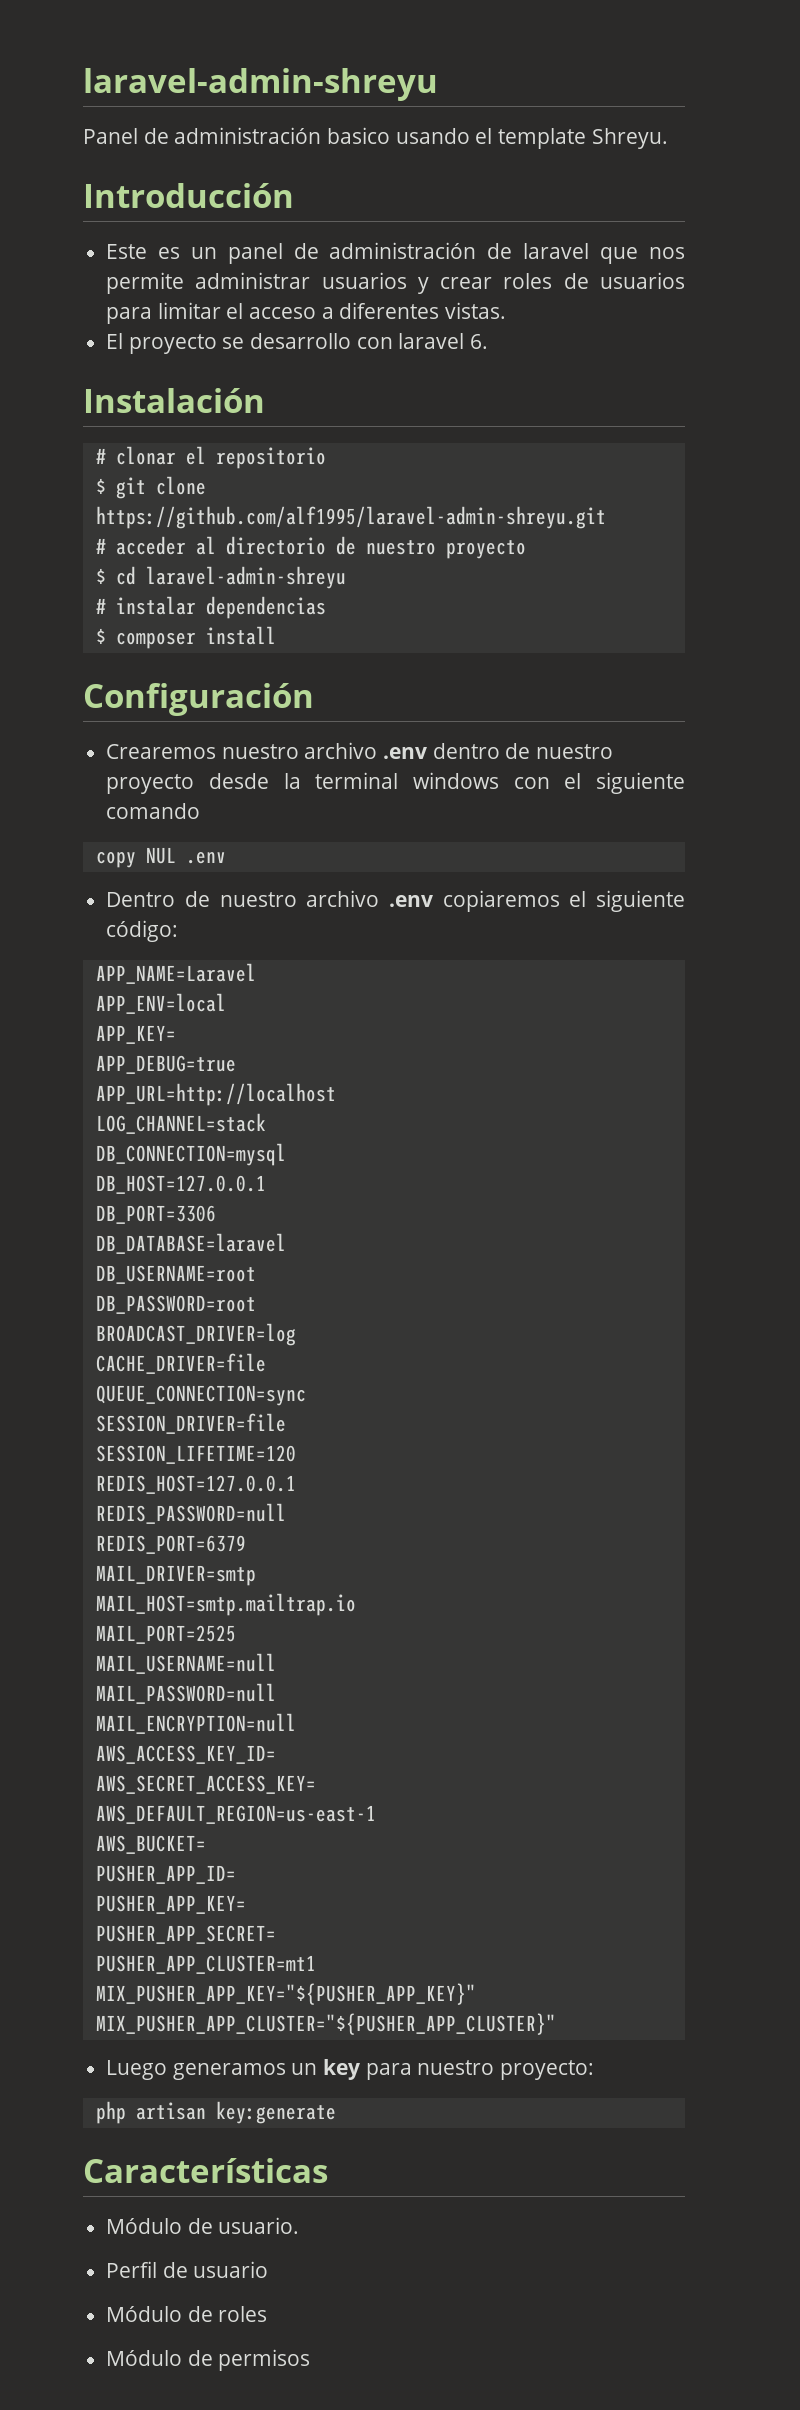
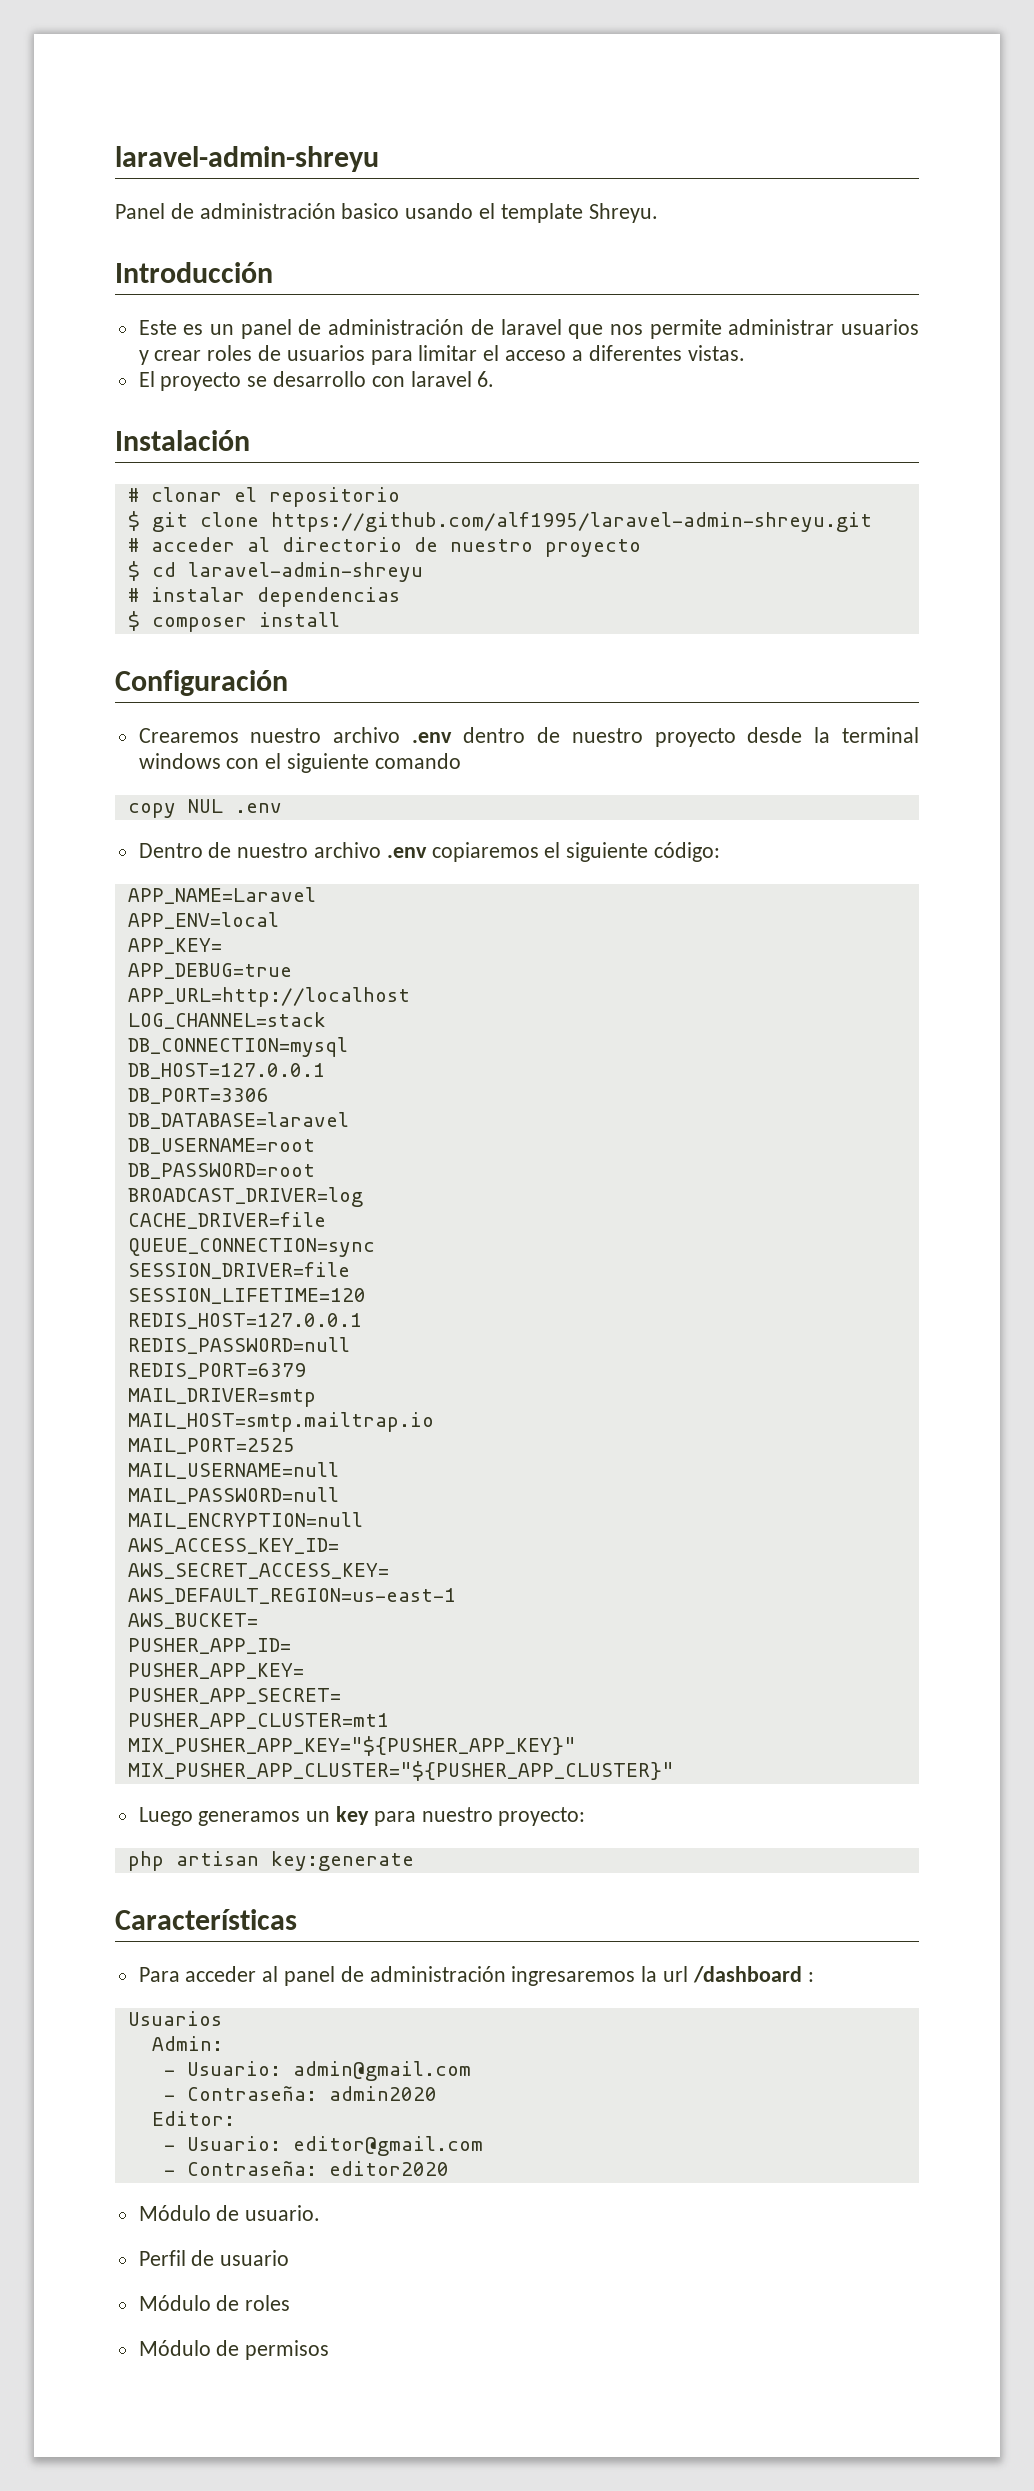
+ Para acceder al panel de administración ingresaremos la url /dashboard :
+ Usuarios
+ Admin:
+ - Usuario: admin@gmail.com
+ - Contraseña: admin2020
+ Editor:
+ - Usuario: editor@gmail.com
+ - Contraseña: editor2020

